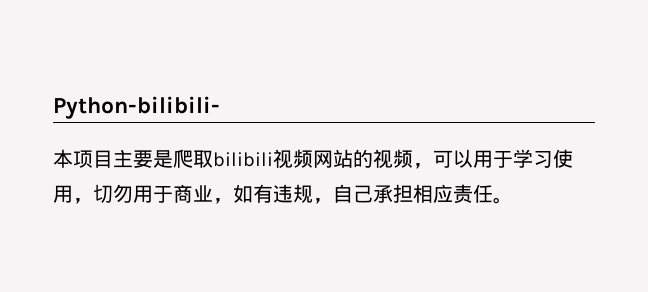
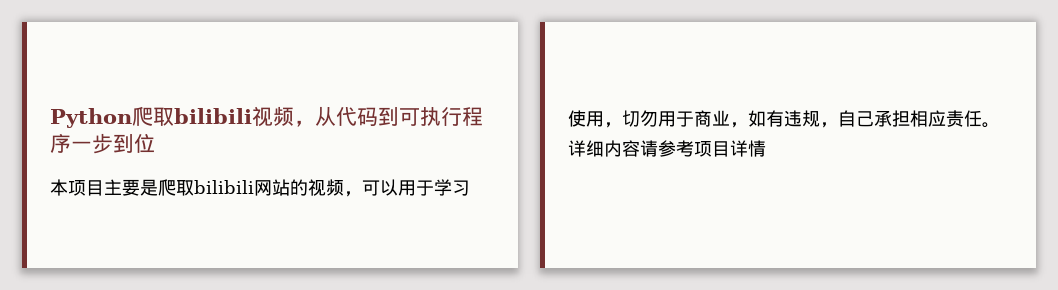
- Python-bilibili-
+ Python爬取bilibili视频，从代码到可执行程序一步到位
- 本项目主要是爬取bilibili视频网站的视频，可以用于学习使用，切勿用于商业，如有违规，自己承担相应责任。
+ 本项目主要是爬取bilibili网站的视频，可以用于学习使用，切勿用于商业，如有违规，自己承担相应责任。
+ 详细内容请参考项目详情

